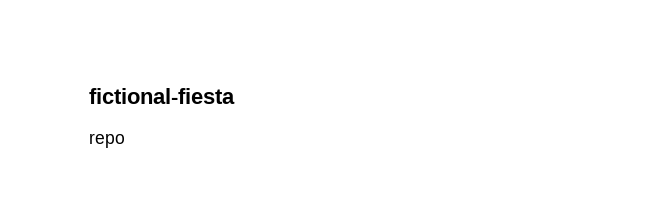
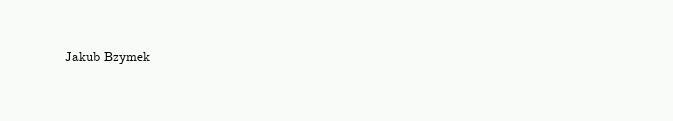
- fictional-fiesta
- repo
+ Jakub Bzymek

